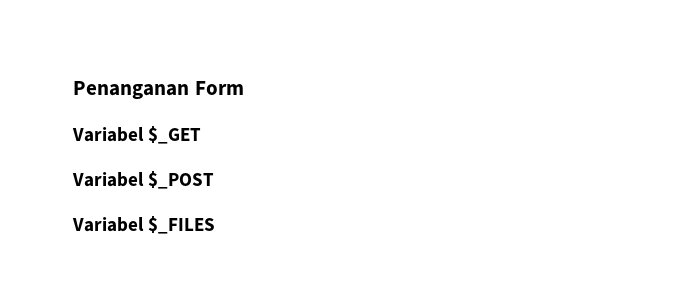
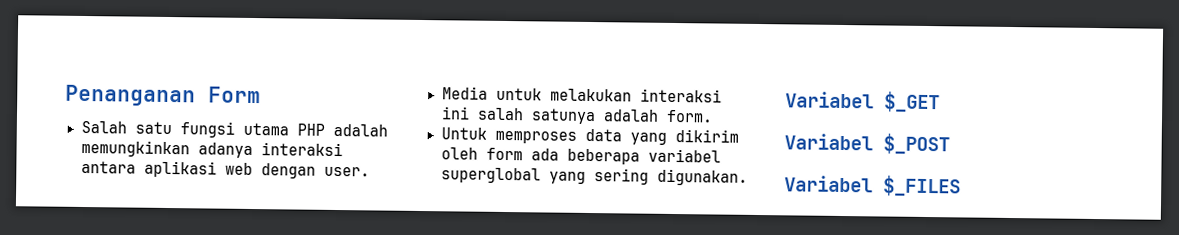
+ Salah satu fungsi utama PHP adalah memungkinkan adanya interaksi antara aplikasi web dengan user.
+ Media untuk melakukan interaksi ini salah satunya adalah form.
+ Untuk memproses data yang dikirim oleh form ada beberapa variabel superglobal yang sering digunakan.

